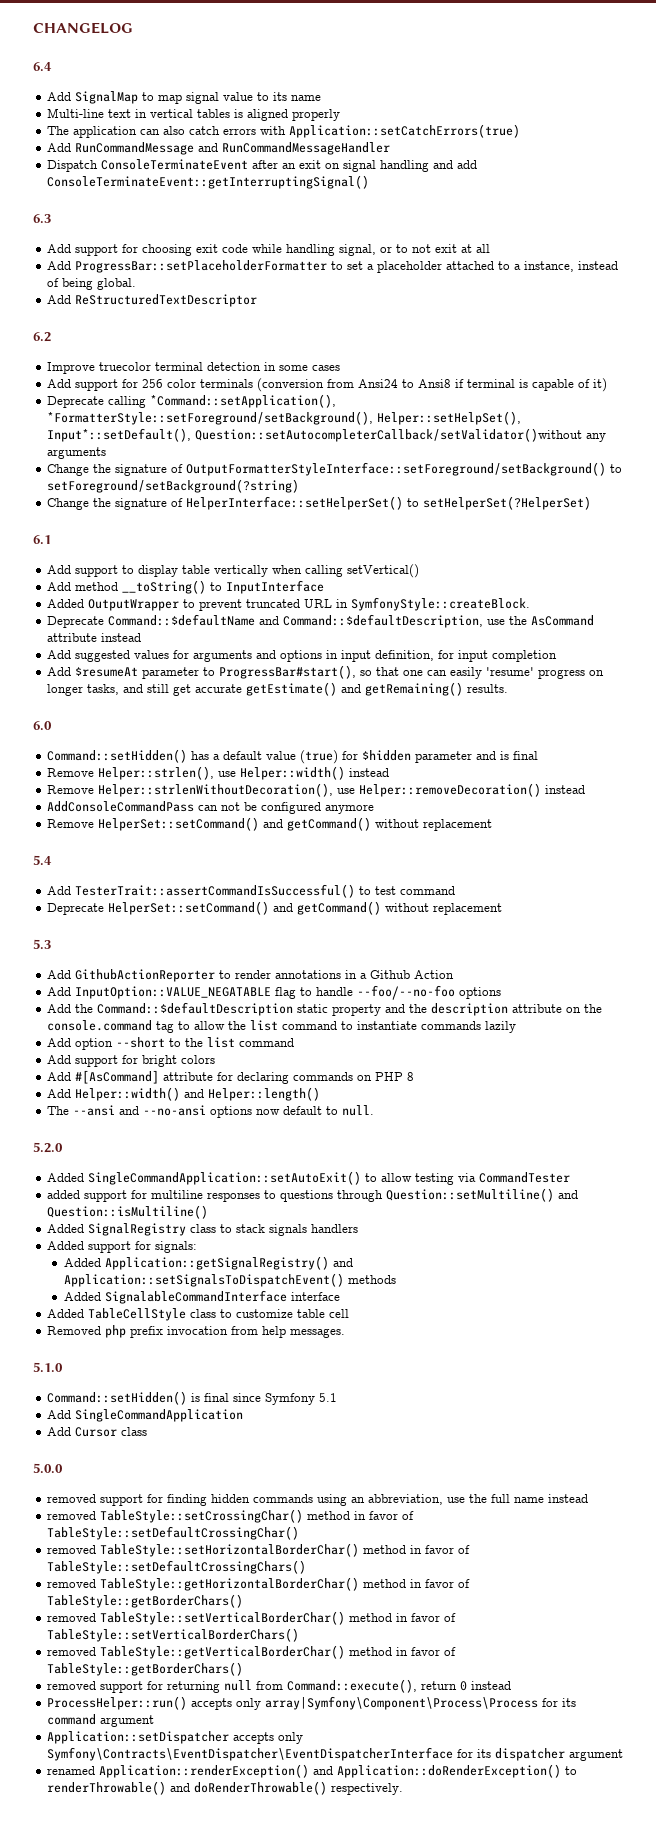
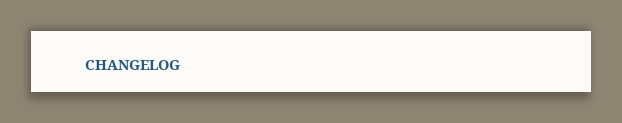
- 6.4
- Add SignalMap to map signal value to its name
- Multi-line text in vertical tables is aligned properly
- The application can also catch errors with Application::setCatchErrors(true)
- Add RunCommandMessage and RunCommandMessageHandler
- Dispatch ConsoleTerminateEvent after an exit on signal handling and add ConsoleTerminateEvent::getInterruptingSignal()
- 6.3
- Add support for choosing exit code while handling signal, or to not exit at all
- Add ProgressBar::setPlaceholderFormatter to set a placeholder attached to a instance, instead of being global.
- Add ReStructuredTextDescriptor
- 6.2
- Improve truecolor terminal detection in some cases
- Add support for 256 color terminals (conversion from Ansi24 to Ansi8 if terminal is capable of it)
- Deprecate calling *Command::setApplication(), *FormatterStyle::setForeground/setBackground(), Helper::setHelpSet(), Input*::setDefault(), Question::setAutocompleterCallback/setValidator()without any arguments
- Change the signature of OutputFormatterStyleInterface::setForeground/setBackground() to setForeground/setBackground(?string)
- Change the signature of HelperInterface::setHelperSet() to setHelperSet(?HelperSet)
- 6.1
- Add support to display table vertically when calling setVertical()
- Add method __toString() to InputInterface
- Added OutputWrapper to prevent truncated URL in SymfonyStyle::createBlock.
- Deprecate Command::$defaultName and Command::$defaultDescription, use the AsCommand attribute instead
- Add suggested values for arguments and options in input definition, for input completion
- Add $resumeAt parameter to ProgressBar#start(), so that one can easily 'resume' progress on longer tasks, and still get accurate getEstimate() and getRemaining() results.
- 6.0
- Command::setHidden() has a default value (true) for $hidden parameter and is final
- Remove Helper::strlen(), use Helper::width() instead
- Remove Helper::strlenWithoutDecoration(), use Helper::removeDecoration() instead
- AddConsoleCommandPass can not be configured anymore
- Remove HelperSet::setCommand() and getCommand() without replacement
- 5.4
- Add TesterTrait::assertCommandIsSuccessful() to test command
- Deprecate HelperSet::setCommand() and getCommand() without replacement
- 5.3
- Add GithubActionReporter to render annotations in a Github Action
- Add InputOption::VALUE_NEGATABLE flag to handle --foo/--no-foo options
- Add the Command::$defaultDescription static property and the description attribute on the console.command tag to allow the list command to instantiate commands lazily
- Add option --short to the list command
- Add support for bright colors
- Add #[AsCommand] attribute for declaring commands on PHP 8
- Add Helper::width() and Helper::length()
- The --ansi and --no-ansi options now default to null.
- 5.2.0
- Added SingleCommandApplication::setAutoExit() to allow testing via CommandTester
- added support for multiline responses to questions through Question::setMultiline() and Question::isMultiline()
- Added SignalRegistry class to stack signals handlers
- Added support for signals:
- Added Application::getSignalRegistry() and Application::setSignalsToDispatchEvent() methods
- Added SignalableCommandInterface interface
- Added TableCellStyle class to customize table cell
- Removed php prefix invocation from help messages.
- 5.1.0
- Command::setHidden() is final since Symfony 5.1
- Add SingleCommandApplication
- Add Cursor class
- 5.0.0
- removed support for finding hidden commands using an abbreviation, use the full name instead
- removed TableStyle::setCrossingChar() method in favor of TableStyle::setDefaultCrossingChar()
- removed TableStyle::setHorizontalBorderChar() method in favor of TableStyle::setDefaultCrossingChars()
- removed TableStyle::getHorizontalBorderChar() method in favor of TableStyle::getBorderChars()
- removed TableStyle::setVerticalBorderChar() method in favor of TableStyle::setVerticalBorderChars()
- removed TableStyle::getVerticalBorderChar() method in favor of TableStyle::getBorderChars()
- removed support for returning null from Command::execute(), return 0 instead
- ProcessHelper::run() accepts only array|Symfony\Component\Process\Process for its command argument
- Application::setDispatcher accepts only Symfony\Contracts\EventDispatcher\EventDispatcherInterface for its dispatcher argument
- renamed Application::renderException() and Application::doRenderException() to renderThrowable() and doRenderThrowable() respectively.

